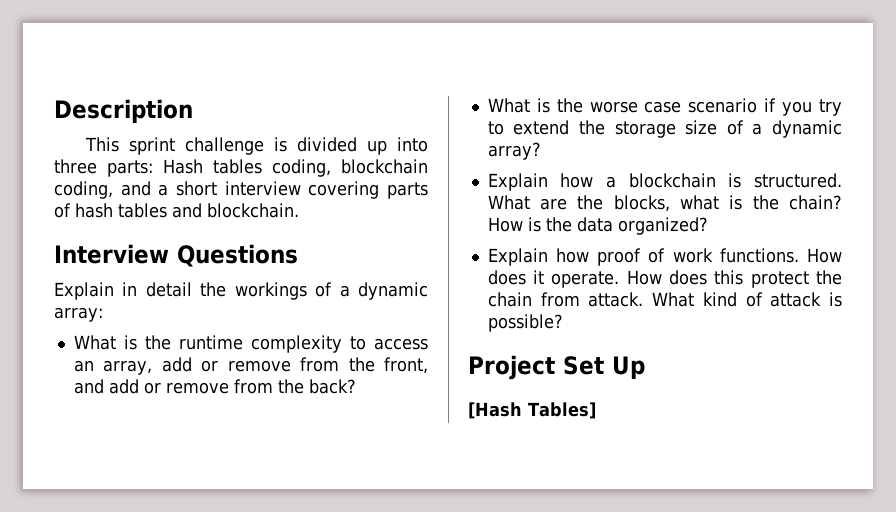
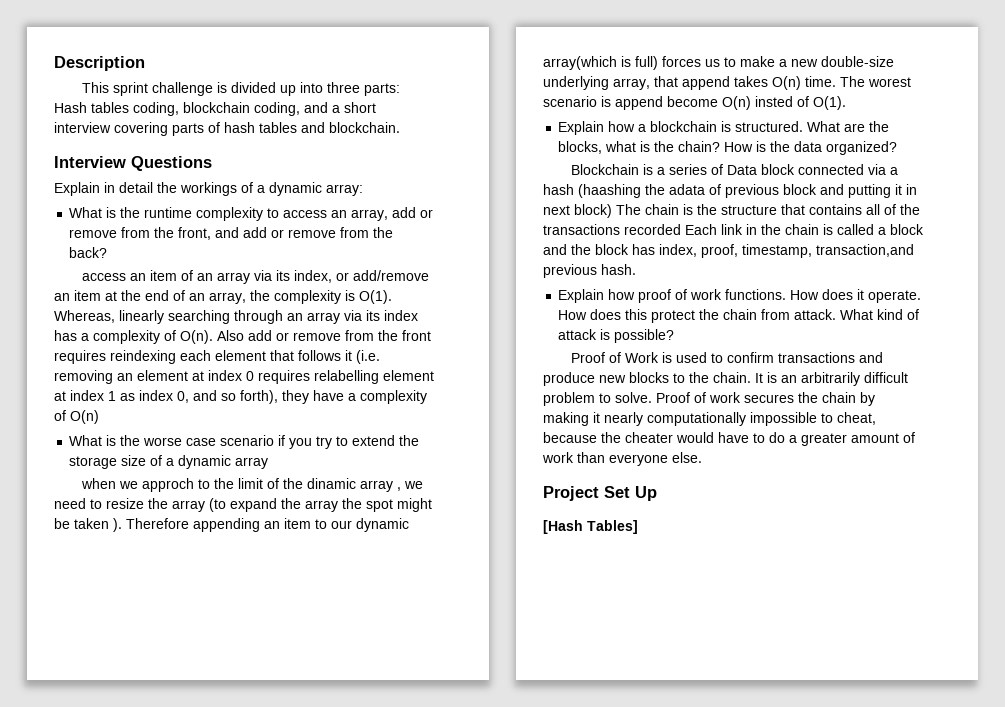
+ access an item of an array via its index, or add/remove an item at the end of an array, the complexity is O(1). Whereas, linearly searching through an array via its index has a complexity of O(n). Also add or remove from the front requires reindexing each element that follows it (i.e. removing an element at index 0 requires relabelling element at index 1 as index 0, and so forth), they have a complexity of O(n)
- What is the worse case scenario if you try to extend the storage size of a dynamic array?
+ What is the worse case scenario if you try to extend the storage size of a dynamic array
+ when we approch to the limit of the dinamic array , we need to resize the array (to expand the array the spot might be taken ). Therefore appending an item to our dynamic array(which is full) forces us to make a new double-size underlying array, that append takes O(n) time. The worest scenario is append become O(n) insted of O(1).
+ Blockchain is a series of Data block connected via a hash (haashing the adata of previous block and putting it in next block) The chain is the structure that contains all of the transactions recorded Each link in the chain is called a block and the block has index, proof, timestamp, transaction,and previous hash.
+ Proof of Work is used to confirm transactions and produce new blocks to the chain. It is an arbitrarily difficult problem to solve. Proof of work secures the chain by making it nearly computationally impossible to cheat, because the cheater would have to do a greater amount of work than everyone else.

